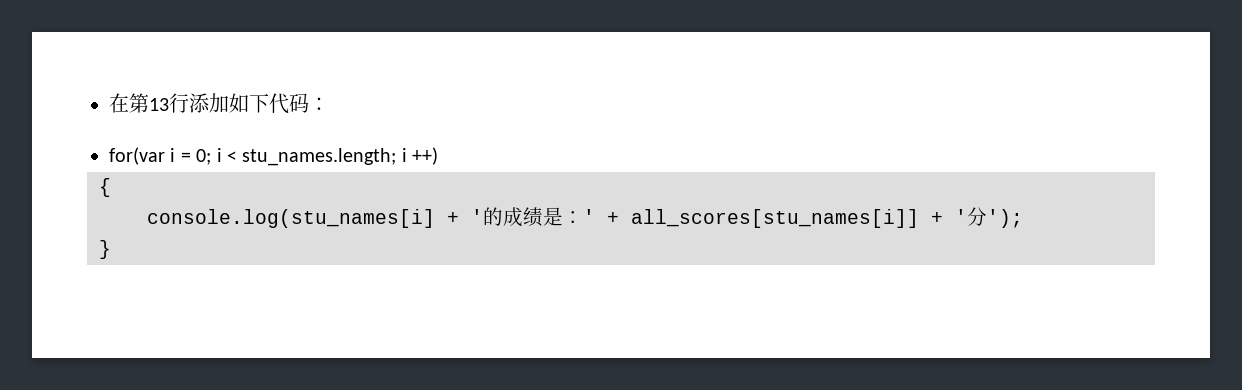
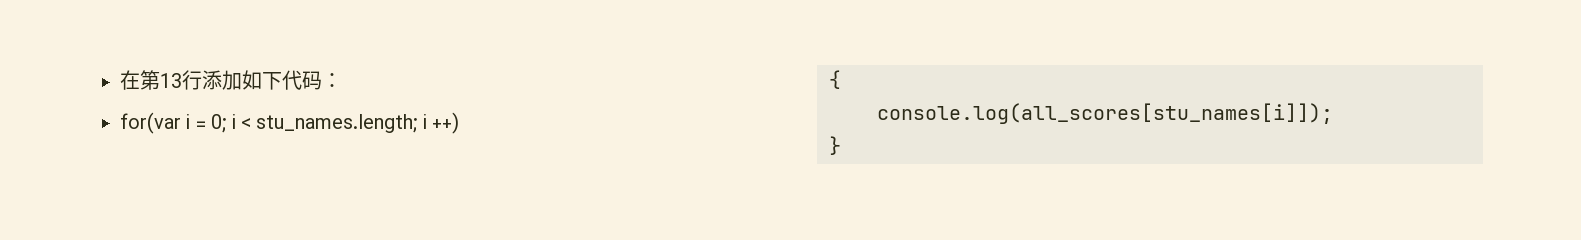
- console.log(stu_names[i] + '的成绩是：' + all_scores[stu_names[i]] + '分');
+ console.log(all_scores[stu_names[i]]);

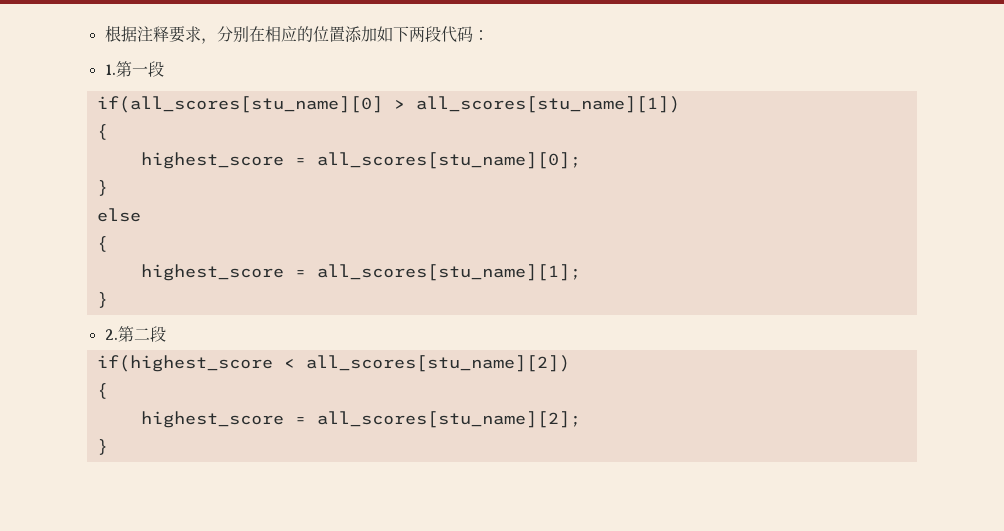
- 在第13行添加如下代码：
+ 根据注释要求，分别在相应的位置添加如下两段代码：
- for(var i = 0; i < stu_names.length; i ++)
+ 1.第一段
+ if(all_scores[stu_name][0] > all_scores[stu_name][1])
  {
- console.log(all_scores[stu_names[i]]);
+ highest_score = all_scores[stu_name][0];
+ }
+ else
+ {
+ highest_score = all_scores[stu_name][1];
+ }
+ 2.第二段
+ if(highest_score < all_scores[stu_name][2])
+ {
+ highest_score = all_scores[stu_name][2];

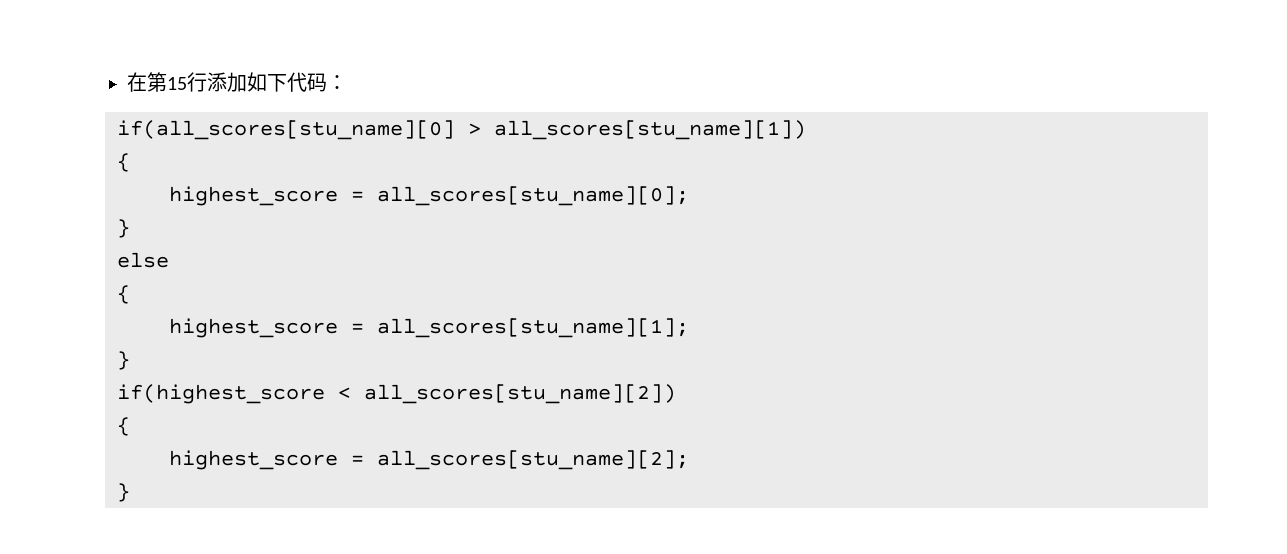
- 根据注释要求，分别在相应的位置添加如下两段代码：
+ 在第15行添加如下代码：
- 1.第一段
- 2.第二段

